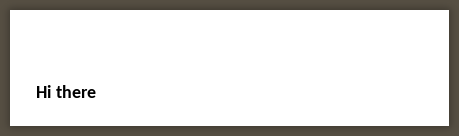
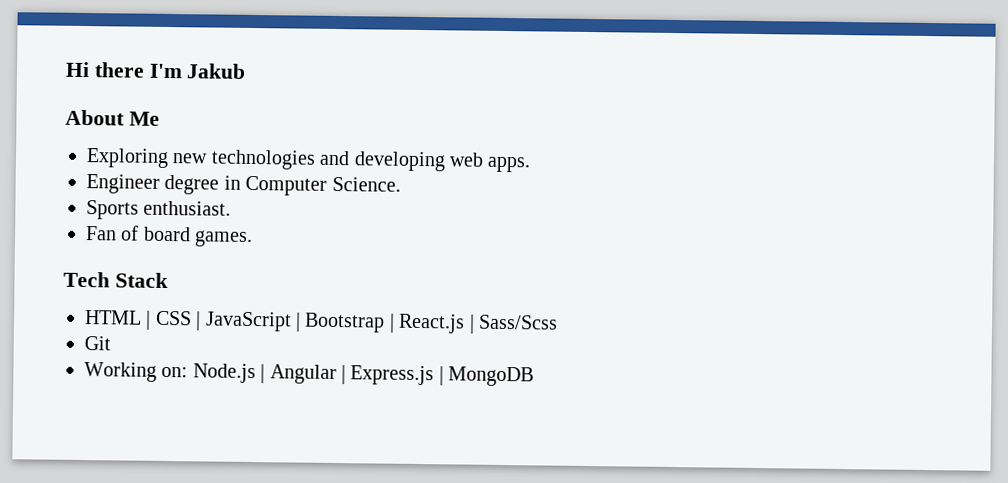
- Hi there
+ Hi there I'm Jakub
+ About Me
+ Exploring new technologies and developing web apps.
+ Engineer degree in Computer Science.
+ Sports enthusiast.
+ Fan of board games.
+ Tech Stack
+ HTML | CSS | JavaScript | Bootstrap | React.js | Sass/Scss
+ Git
+ Working on: Node.js | Angular | Express.js | MongoDB

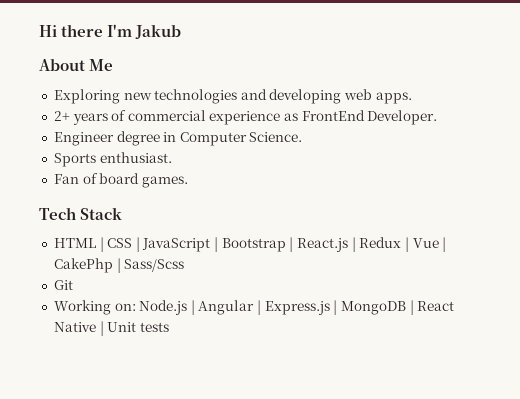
+ 2+ years of commercial experience as FrontEnd Developer.
- HTML | CSS | JavaScript | Bootstrap | React.js | Sass/Scss
+ HTML | CSS | JavaScript | Bootstrap | React.js | Redux | Vue | CakePhp | Sass/Scss
- Working on: Node.js | Angular | Express.js | MongoDB
+ Working on: Node.js | Angular | Express.js | MongoDB | React Native | Unit tests

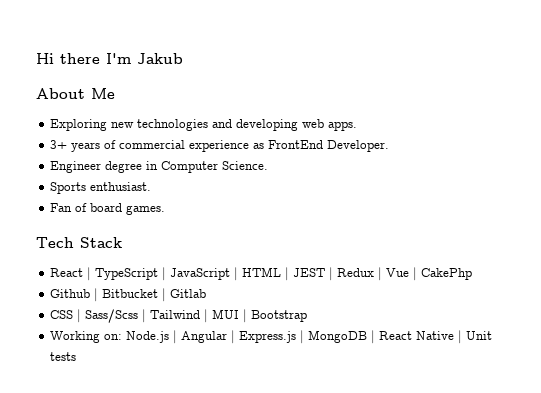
- 2+ years of commercial experience as FrontEnd Developer.
+ 3+ years of commercial experience as FrontEnd Developer.
- HTML | CSS | JavaScript | Bootstrap | React.js | Redux | Vue | CakePhp | Sass/Scss
- Git
+ React | TypeScript | JavaScript | HTML | JEST | Redux | Vue | CakePhp
+ Github | Bitbucket | Gitlab
+ CSS | Sass/Scss | Tailwind | MUI | Bootstrap

